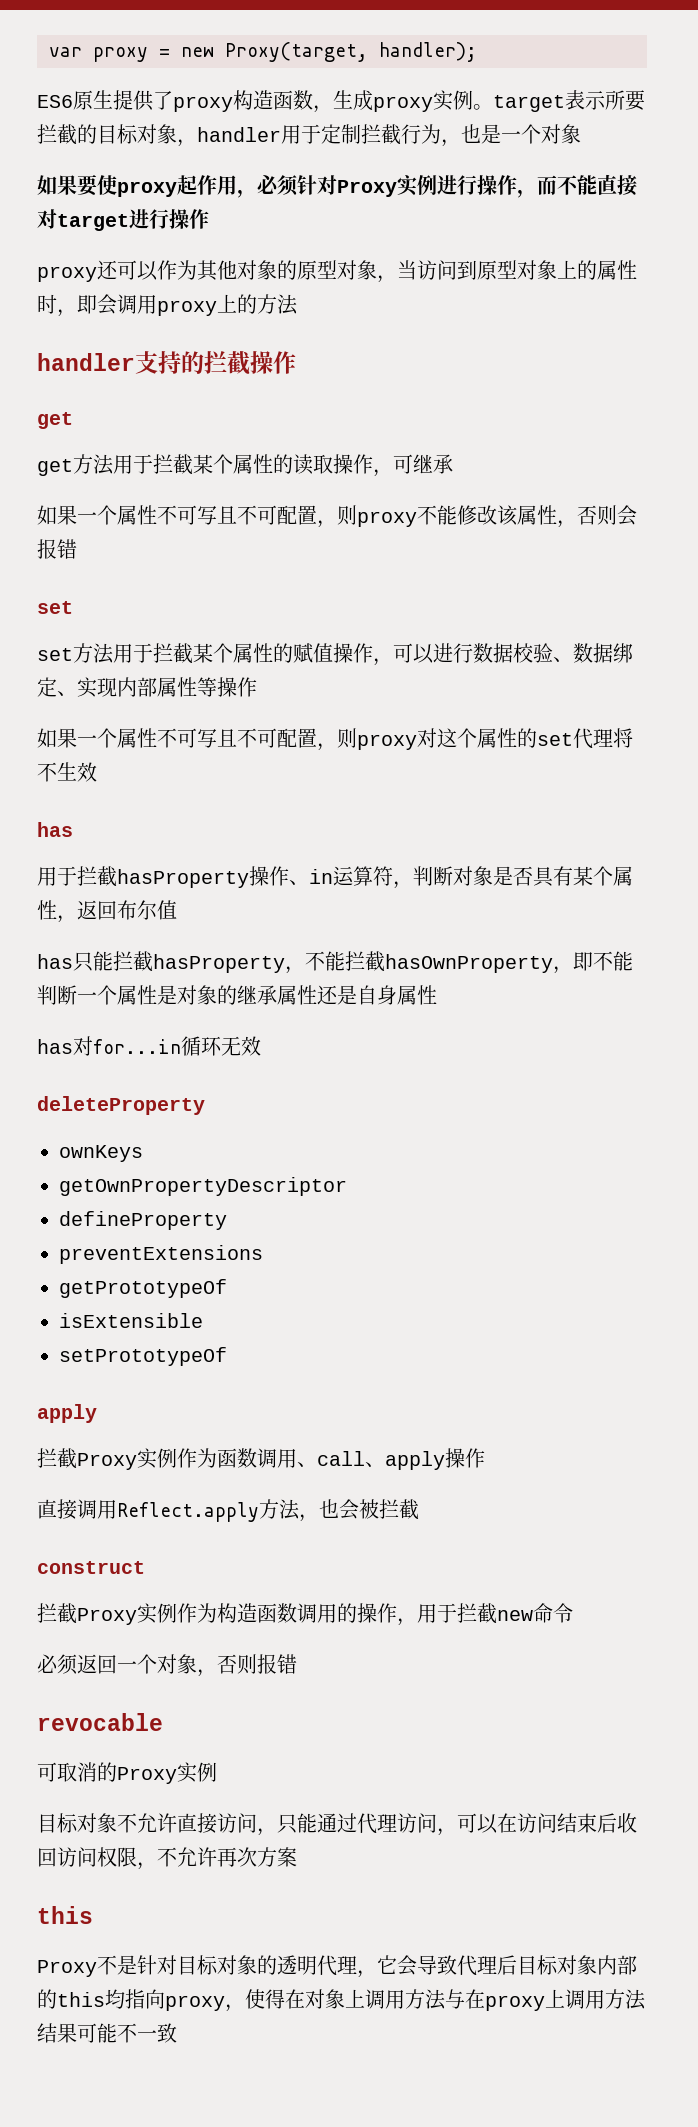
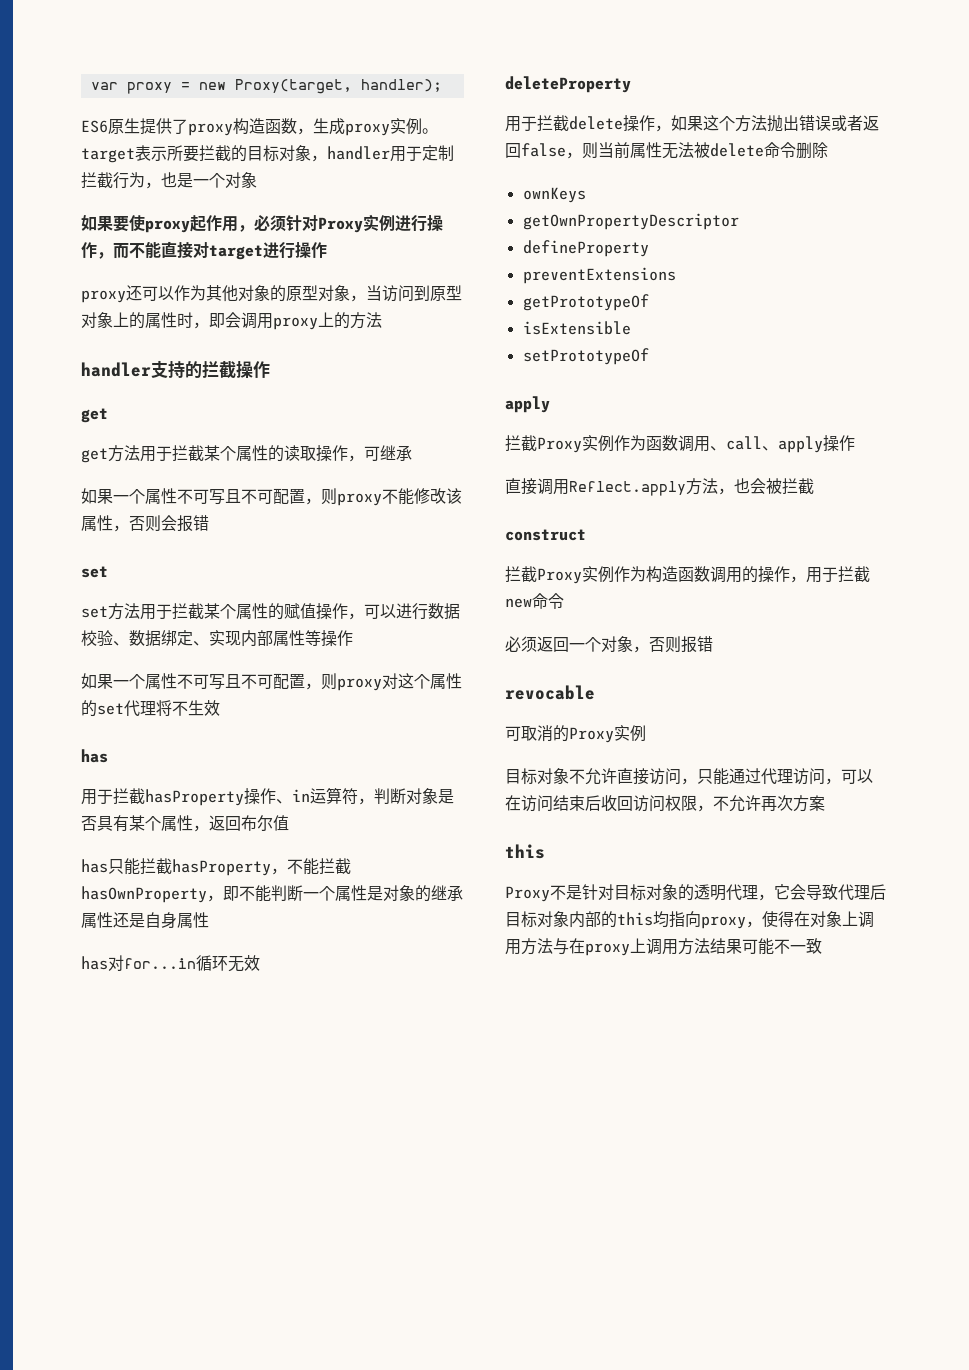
+ 用于拦截delete操作，如果这个方法抛出错误或者返回false，则当前属性无法被delete命令删除

